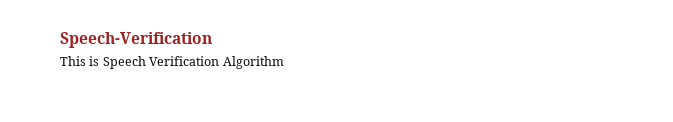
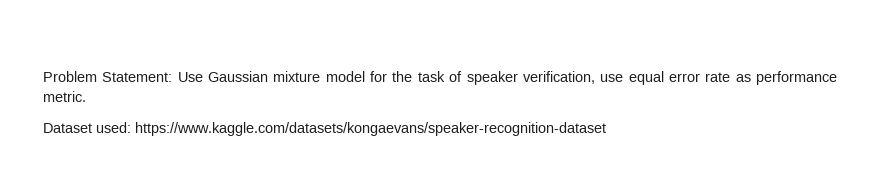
- Speech-Verification
- This is Speech Verification Algorithm
+ Problem Statement: Use Gaussian mixture model for the task of speaker verification, use equal error rate as performance metric.
+ Dataset used: https://www.kaggle.com/datasets/kongaevans/speaker-recognition-dataset

